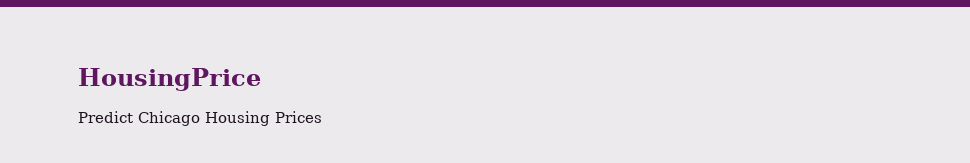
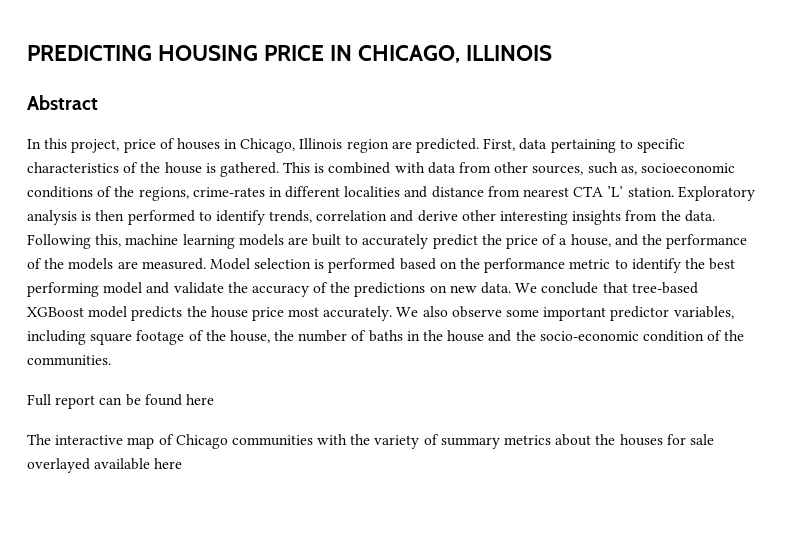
- HousingPrice
- Predict Chicago Housing Prices
+ PREDICTING HOUSING PRICE IN CHICAGO, ILLINOIS
+ Abstract
+ In this project, price of houses in Chicago, Illinois region are predicted. First, data pertaining to specific characteristics of the house is gathered. This is combined with data from other sources, such as, socioeconomic conditions of the regions, crime-rates in different localities and distance from nearest CTA ’L’ station. Exploratory analysis is then performed to identify trends, correlation and derive other interesting insights from the data. Following this, machine learning models are built to accurately predict the price of a house, and the performance of the models are measured. Model selection is performed based on the performance metric to identify the best performing model and validate the accuracy of the predictions on new data. We conclude that tree-based XGBoost model predicts the house price most accurately. We also observe some important predictor variables, including square footage of the house, the number of baths in the house and the socio-economic condition of the communities.
+ Full report can be found here
+ The interactive map of Chicago communities with the variety of summary metrics about the houses for sale overlayed available here

